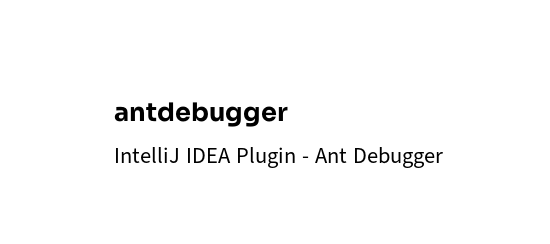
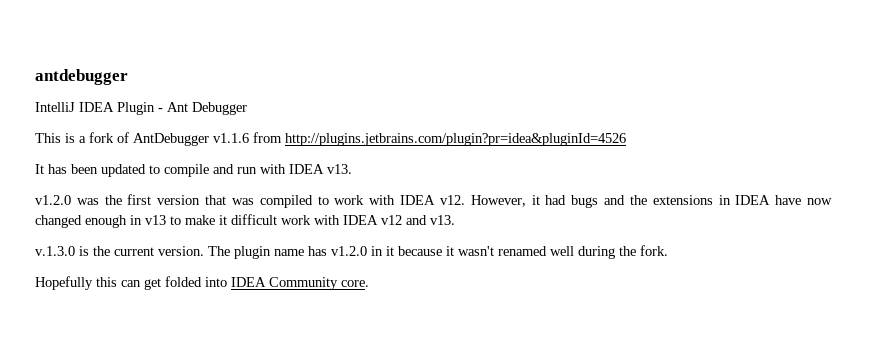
+ This is a fork of AntDebugger v1.1.6 from http://plugins.jetbrains.com/plugin?pr=idea&pluginId=4526
+ It has been updated to compile and run with IDEA v13.
+ v1.2.0 was the first version that was compiled to work with IDEA v12. However, it had bugs and the extensions in IDEA have now changed enough in v13 to make it difficult work with IDEA v12 and v13.
+ v.1.3.0 is the current version. The plugin name has v1.2.0 in it because it wasn't renamed well during the fork.
+ Hopefully this can get folded into IDEA Community core.

